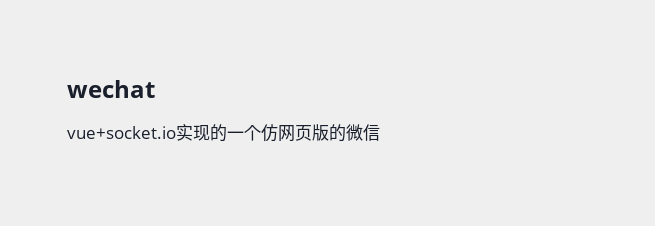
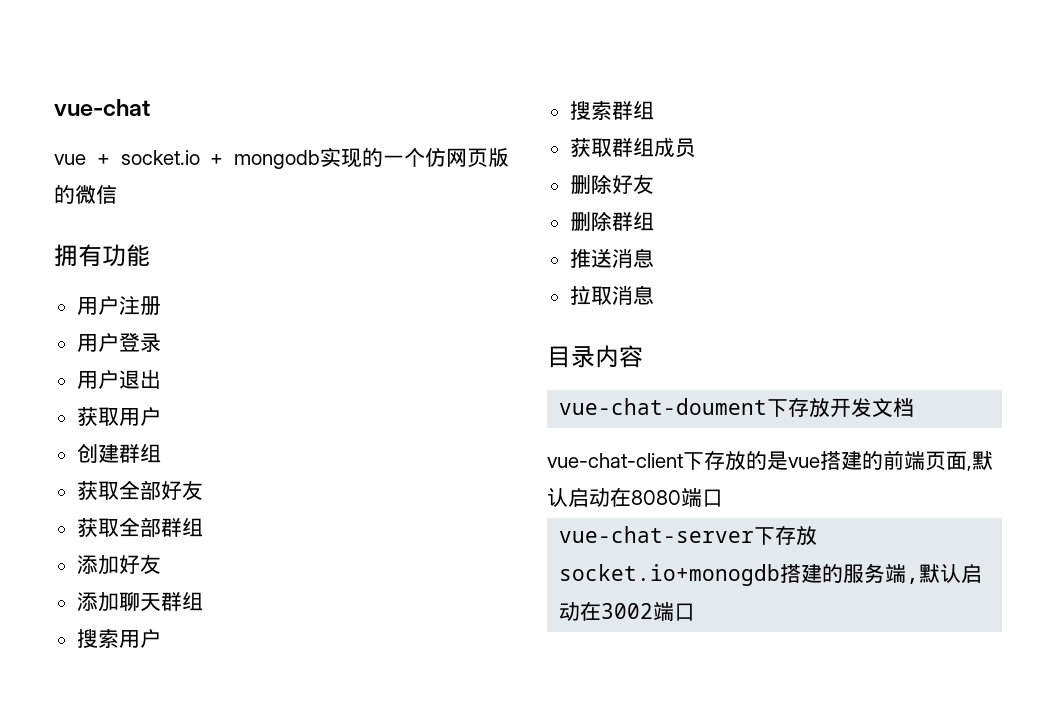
- wechat
- vue+socket.io实现的一个仿网页版的微信
+ vue-chat
+ vue + socket.io + mongodb实现的一个仿网页版的微信
+ 拥有功能
+ 用户注册
+ 用户登录
+ 用户退出
+ 获取用户
+ 创建群组
+ 获取全部好友
+ 获取全部群组
+ 添加好友
+ 添加聊天群组
+ 搜索用户
+ 搜索群组
+ 获取群组成员
+ 删除好友
+ 删除群组
+ 推送消息
+ 拉取消息
+ 目录内容
+ vue-chat-doument下存放开发文档
+ vue-chat-client下存放的是vue搭建的前端页面,默认启动在8080端口
+ vue-chat-server下存放socket.io+monogdb搭建的服务端,默认启动在3002端口

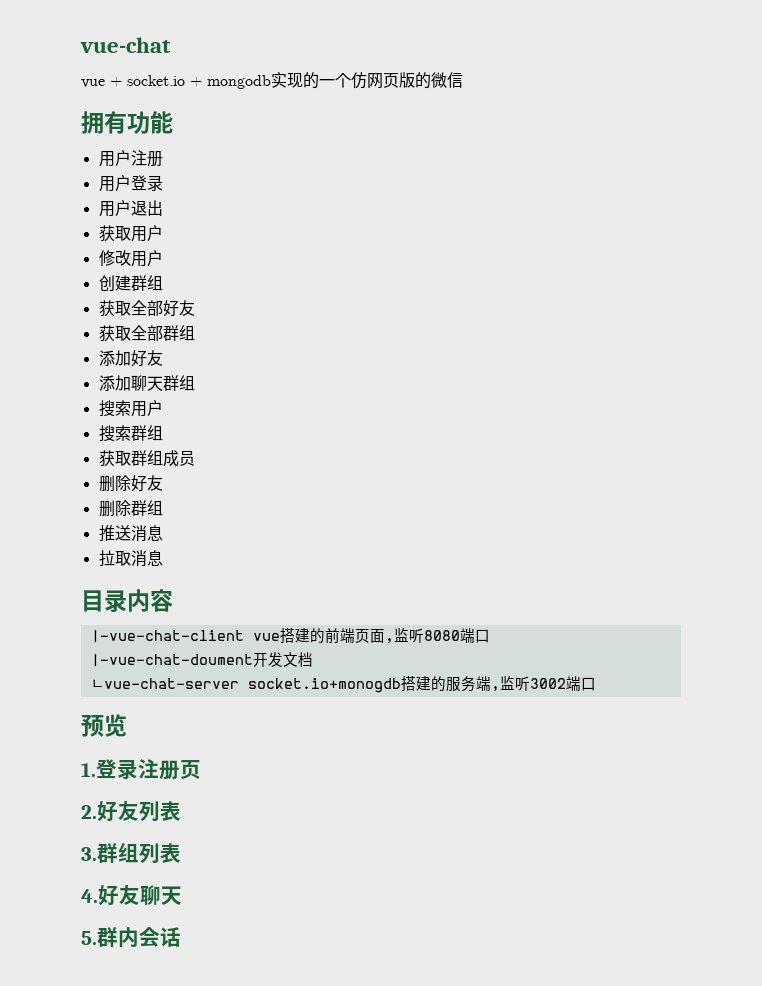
+ 修改用户
- vue-chat-doument下存放开发文档
- vue-chat-client下存放的是vue搭建的前端页面,默认启动在8080端口
+ |-vue-chat-client vue搭建的前端页面,监听8080端口
- vue-chat-server下存放socket.io+monogdb搭建的服务端,默认启动在3002端口
+ |-vue-chat-doument开发文档
+ ㄴvue-chat-server socket.io+monogdb搭建的服务端,监听3002端口
+ 预览
+ 1.登录注册页
+ 2.好友列表
+ 3.群组列表
+ 4.好友聊天
+ 5.群内会话

